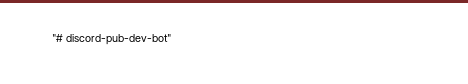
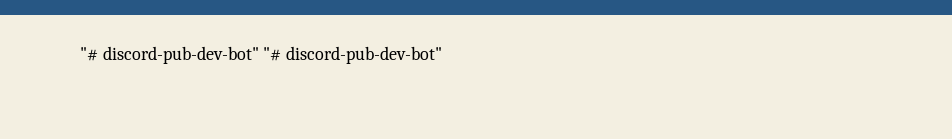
- "# discord-pub-dev-bot"
+ "# discord-pub-dev-bot" "# discord-pub-dev-bot"

